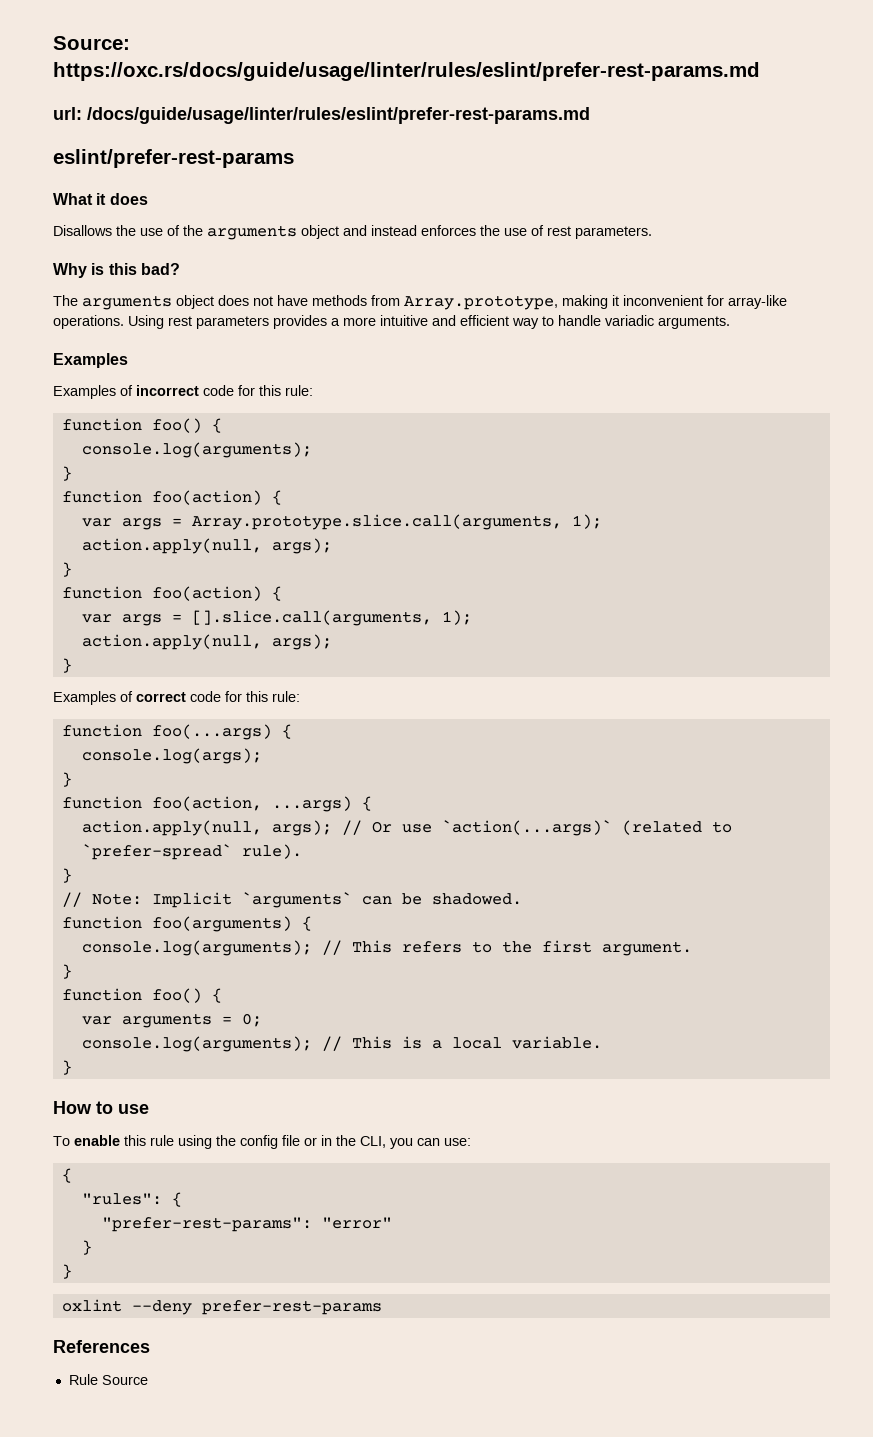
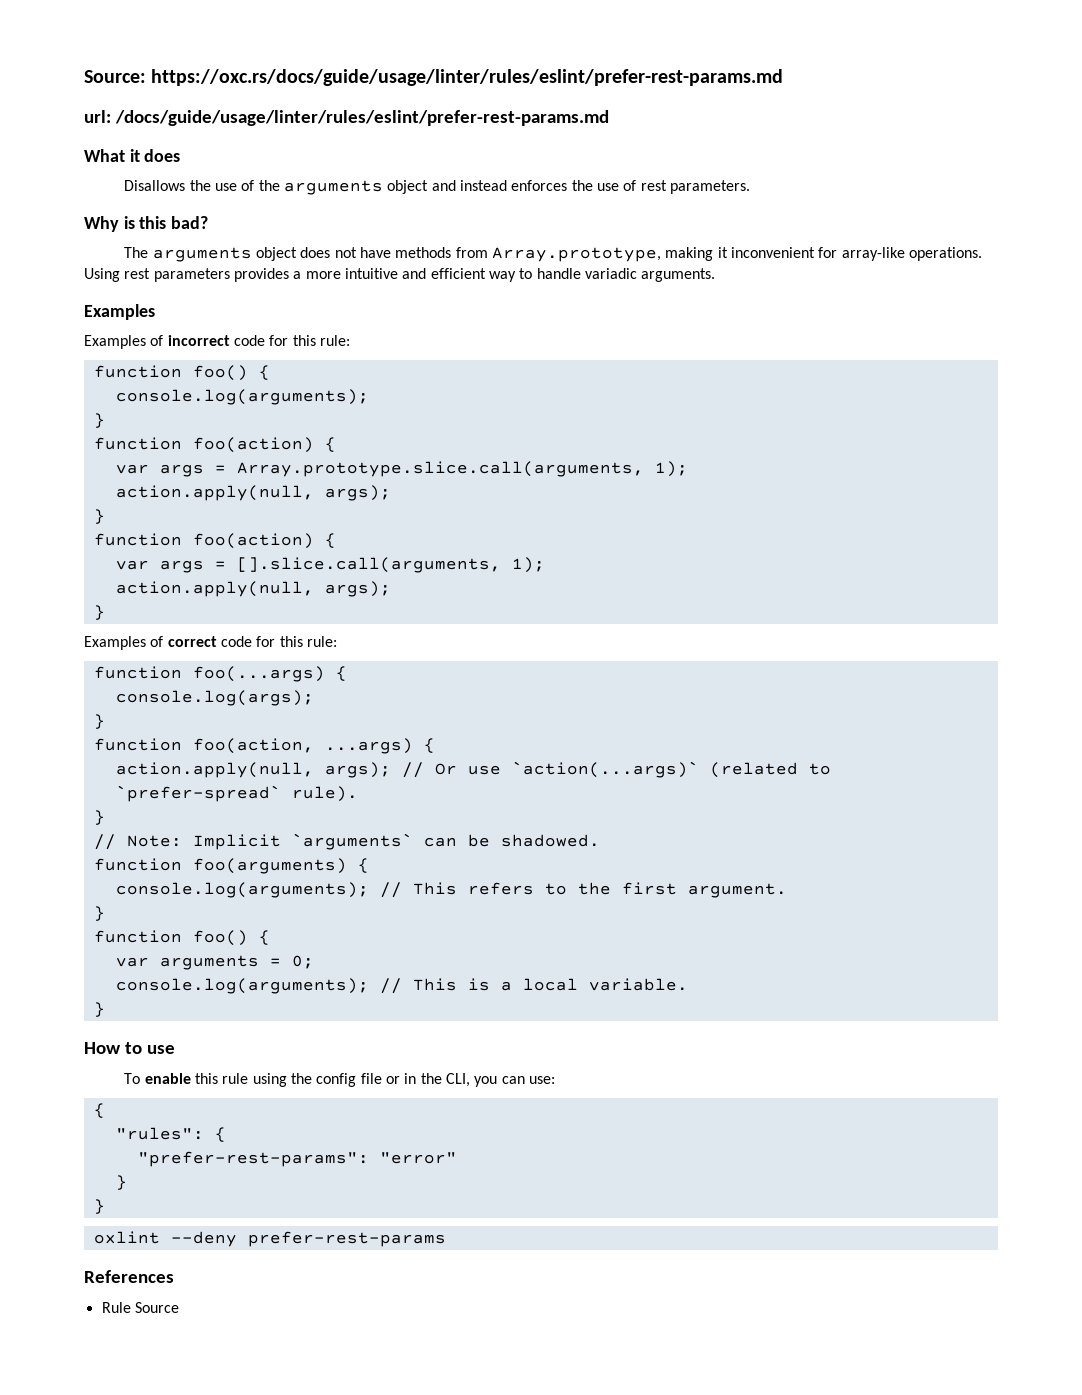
- eslint/prefer-rest-params

